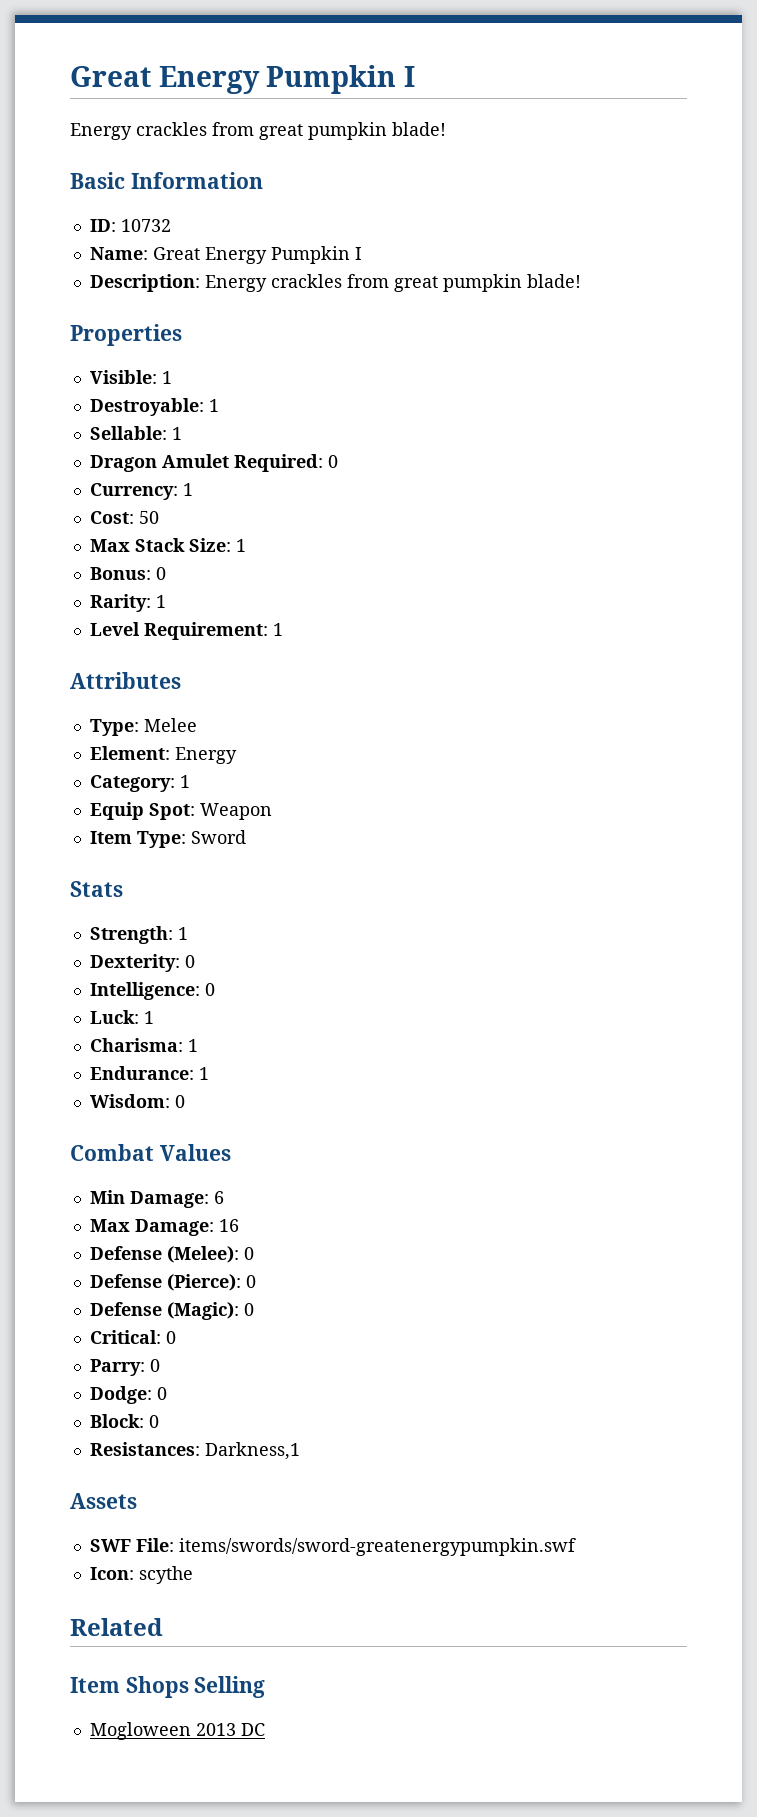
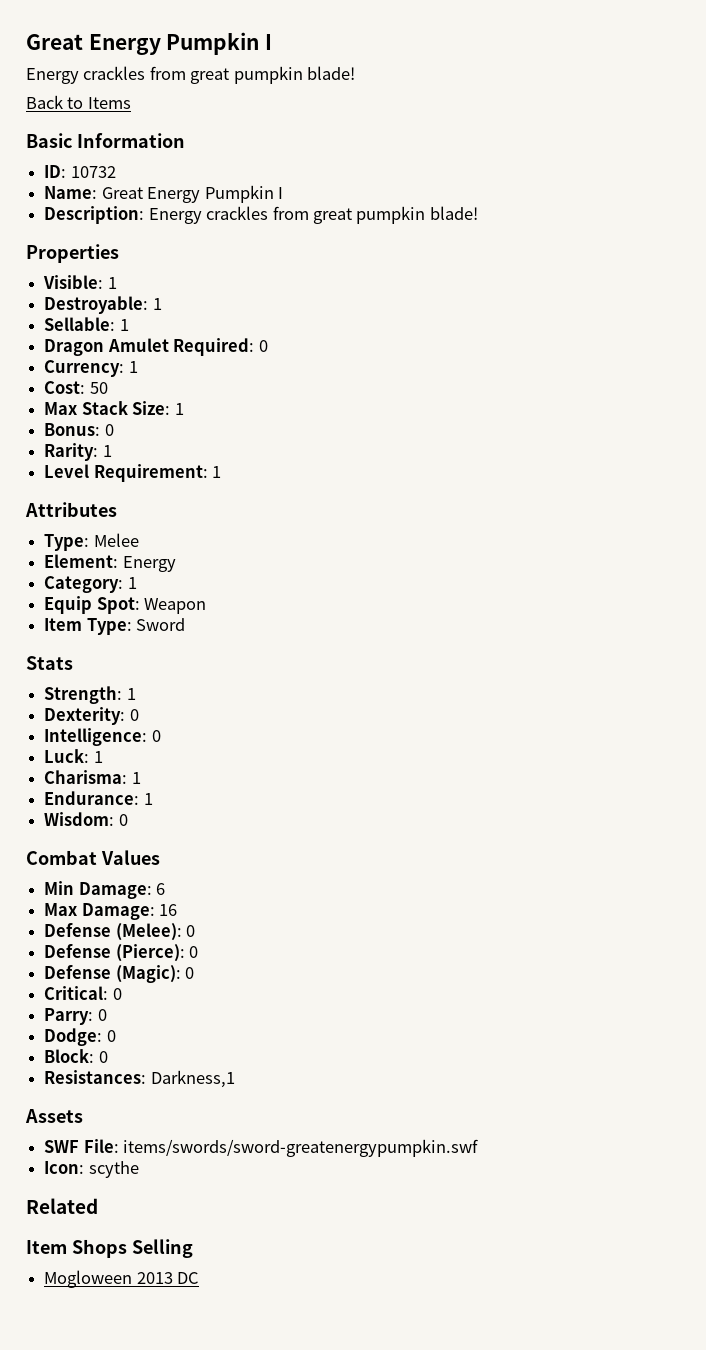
+ Back to Items

